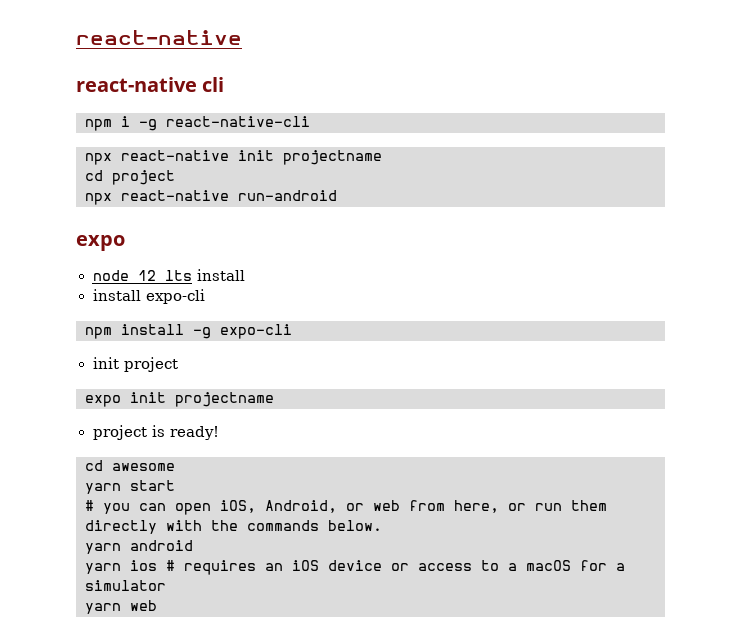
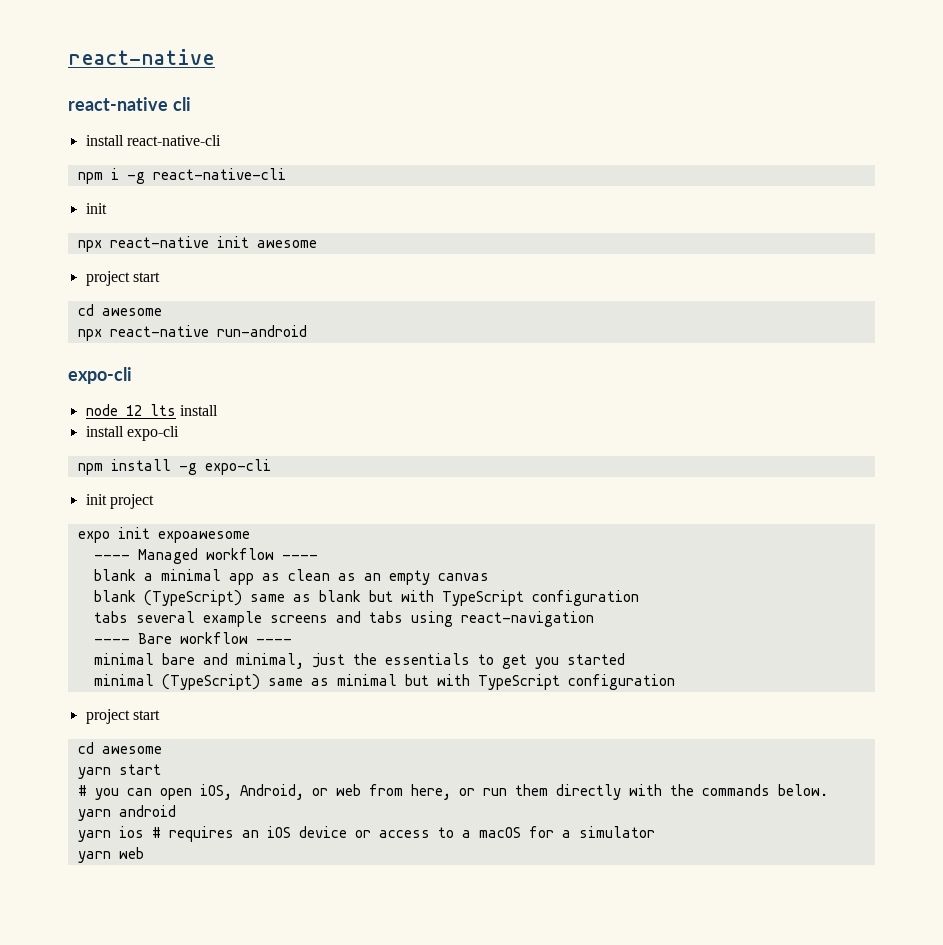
+ install react-native-cli
  npm i -g react-native-cli
+ init
- npx react-native init projectname
- cd project
+ npx react-native init awesome
+ project start
+ cd awesome
  npx react-native run-android
- expo
+ expo-cli
- expo init projectname
- project is ready!
+ expo init expoawesome
+ ---- Managed workflow ----
+ blank a minimal app as clean as an empty canvas
+ blank (TypeScript) same as blank but with TypeScript configuration
+ tabs several example screens and tabs using react-navigation
+ ---- Bare workflow ----
+ minimal bare and minimal, just the essentials to get you started
+ minimal (TypeScript) same as minimal but with TypeScript configuration
+ project start

